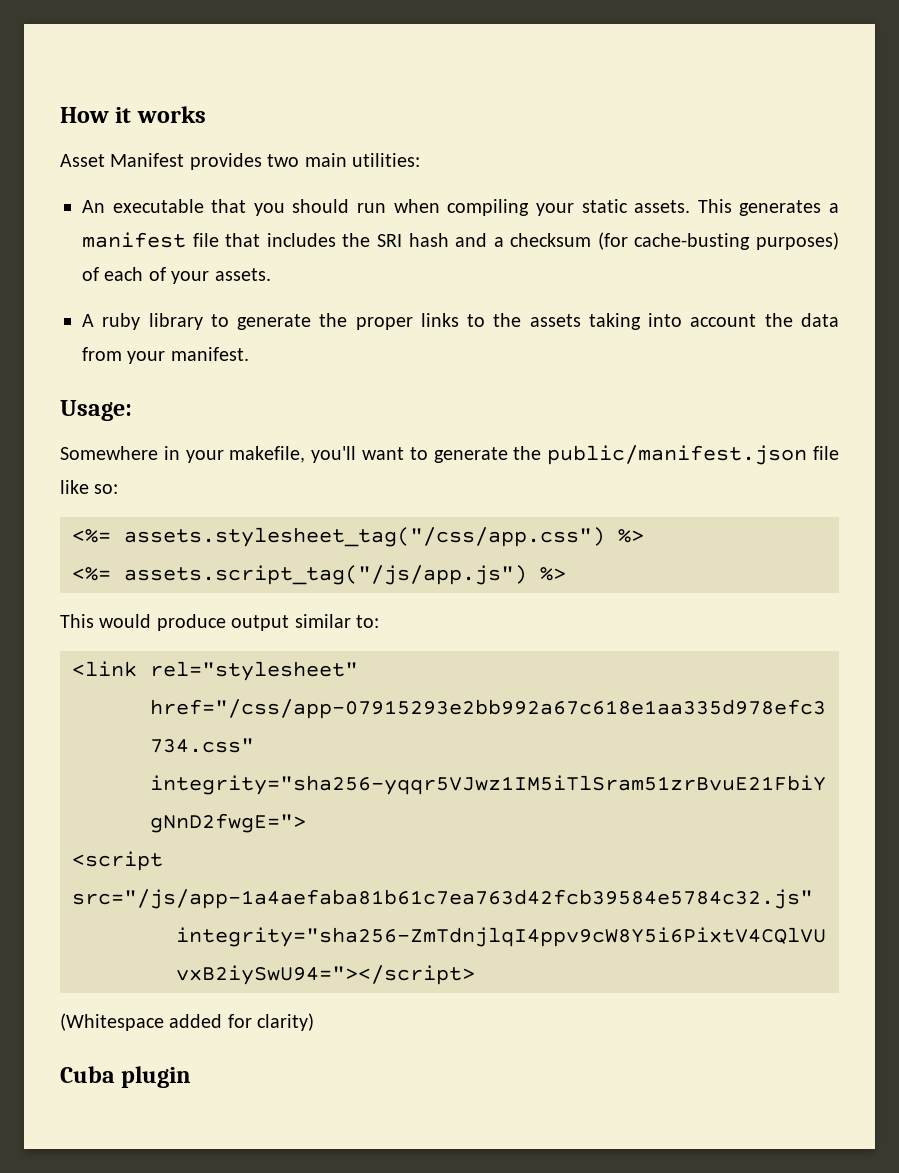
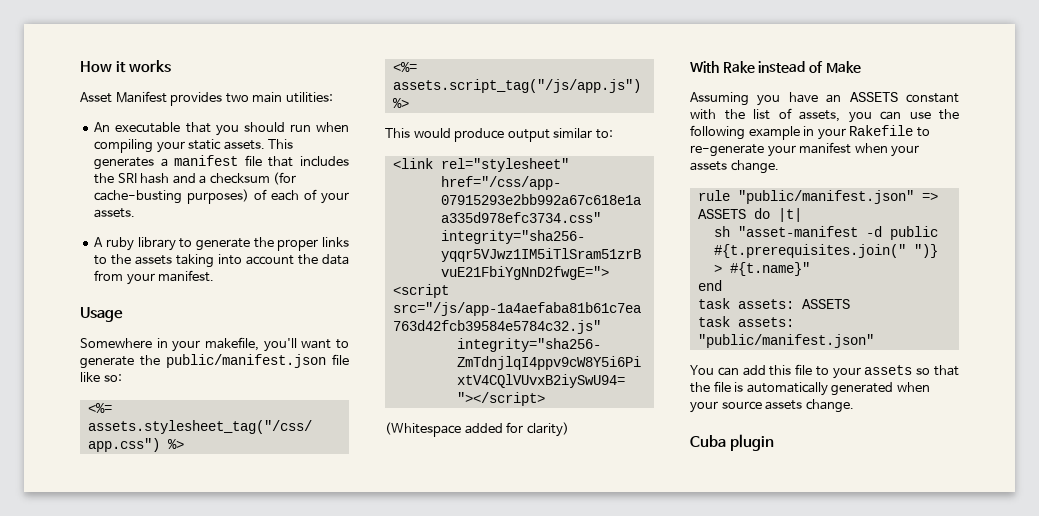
- Usage:
+ Usage
+ With Rake instead of Make
+ Assuming you have an ASSETS constant with the list of assets, you can use the following example in your Rakefile to re-generate your manifest when your assets change.
+ rule "public/manifest.json" => ASSETS do |t|
+ sh "asset-manifest -d public #{t.prerequisites.join(" ")} > #{t.name}"
+ end
+ task assets: ASSETS
+ task assets: "public/manifest.json"
+ You can add this file to your assets so that the file is automatically generated when your source assets change.

